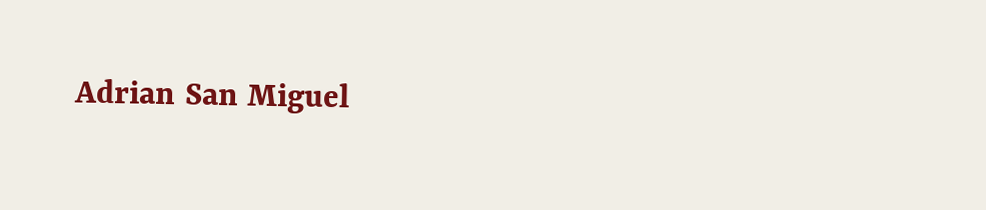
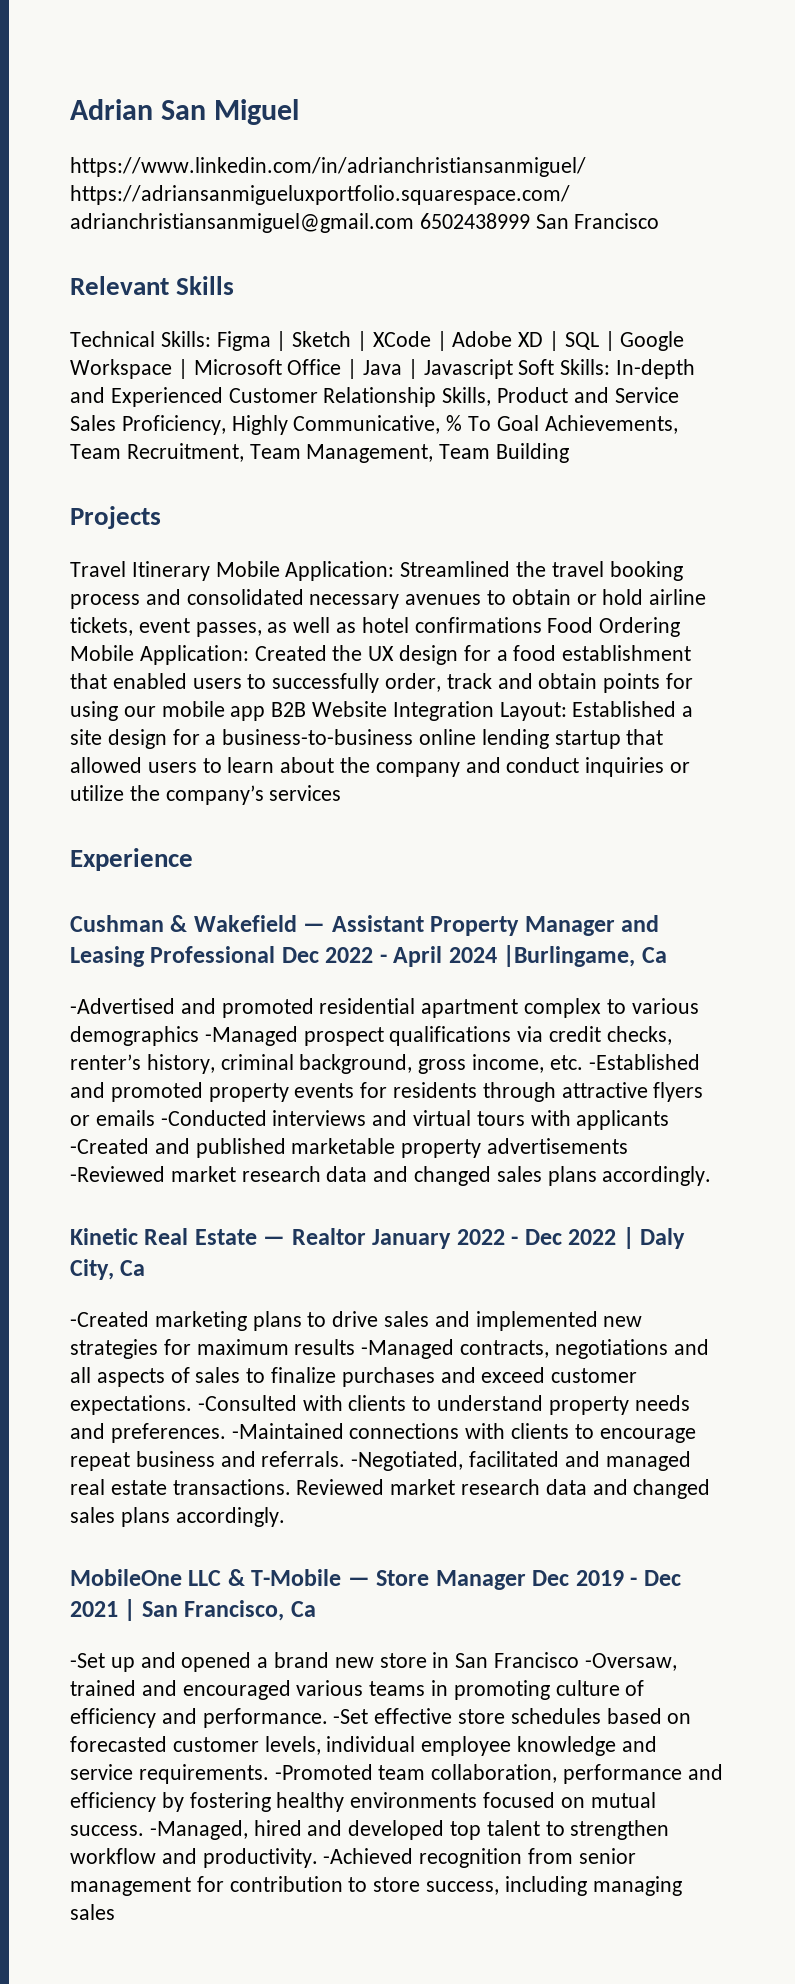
+ https://www.linkedin.com/in/adrianchristiansanmiguel/ https://adriansanmigueluxportfolio.squarespace.com/ adrianchristiansanmiguel@gmail.com 6502438999 San Francisco
+ Relevant Skills
+ Technical Skills: Figma | Sketch | XCode | Adobe XD | SQL | Google Workspace | Microsoft Office | Java | Javascript Soft Skills: In-depth and Experienced Customer Relationship Skills, Product and Service Sales Proficiency, Highly Communicative, % To Goal Achievements, Team Recruitment, Team Management, Team Building
+ Projects
+ Travel Itinerary Mobile Application: Streamlined the travel booking process and consolidated necessary avenues to obtain or hold airline tickets, event passes, as well as hotel confirmations Food Ordering Mobile Application: Created the UX design for a food establishment that enabled users to successfully order, track and obtain points for using our mobile app B2B Website Integration Layout: Established a site design for a business-to-business online lending startup that allowed users to learn about the company and conduct inquiries or utilize the company’s services
+ Experience
+ Cushman & Wakefield — Assistant Property Manager and Leasing Professional Dec 2022 - April 2024 |Burlingame, Ca
+ -Advertised and promoted residential apartment complex to various demographics -Managed prospect qualifications via credit checks, renter’s history, criminal background, gross income, etc. -Established and promoted property events for residents through attractive flyers or emails -Conducted interviews and virtual tours with applicants -Created and published marketable property advertisements -Reviewed market research data and changed sales plans accordingly.
+ Kinetic Real Estate — Realtor January 2022 - Dec 2022 | Daly City, Ca
+ -Created marketing plans to drive sales and implemented new strategies for maximum results -Managed contracts, negotiations and all aspects of sales to finalize purchases and exceed customer expectations. -Consulted with clients to understand property needs and preferences. -Maintained connections with clients to encourage repeat business and referrals. -Negotiated, facilitated and managed real estate transactions. Reviewed market research data and changed sales plans accordingly.
+ MobileOne LLC & T-Mobile — Store Manager Dec 2019 - Dec 2021 | San Francisco, Ca
+ -Set up and opened a brand new store in San Francisco -Oversaw, trained and encouraged various teams in promoting culture of efficiency and performance. -Set effective store schedules based on forecasted customer levels, individual employee knowledge and service requirements. -Promoted team collaboration, performance and efficiency by fostering healthy environments focused on mutual success. -Managed, hired and developed top talent to strengthen workflow and productivity. -Achieved recognition from senior management for contribution to store success, including managing sales

